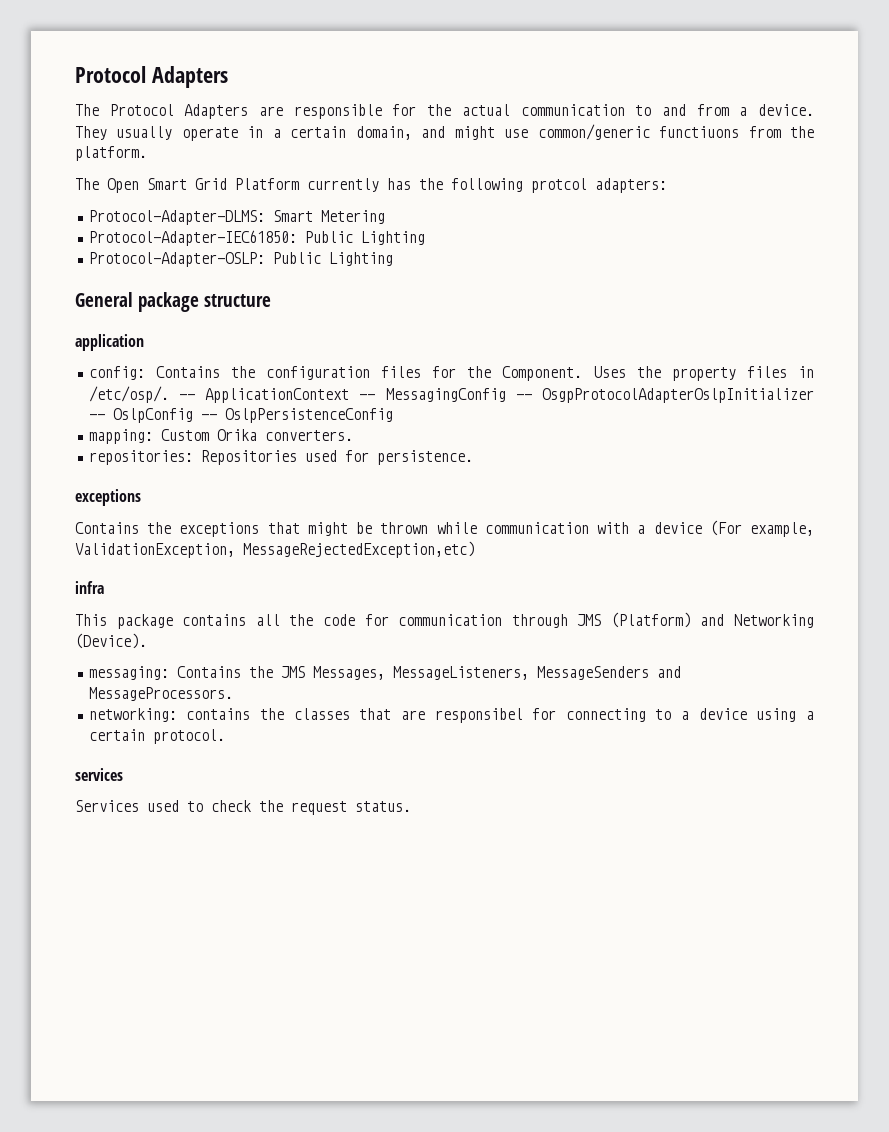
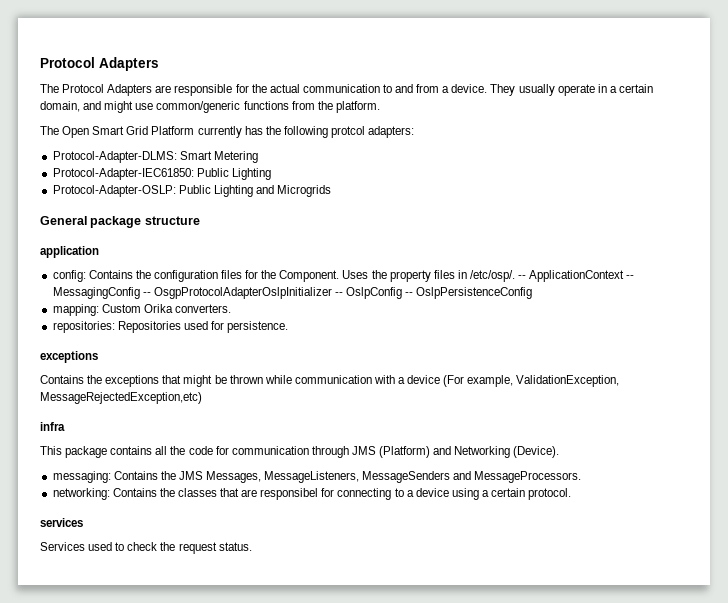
- They usually operate in a certain domain, and might use common/generic functiuons from the platform.
+ They usually operate in a certain domain, and might use common/generic functions from the platform.
- Protocol-Adapter-OSLP: Public Lighting
+ Protocol-Adapter-OSLP: Public Lighting and Microgrids
- networking: contains the classes that are responsibel for connecting to a device using a certain protocol.
+ networking: Contains the classes that are responsibel for connecting to a device using a certain protocol.

